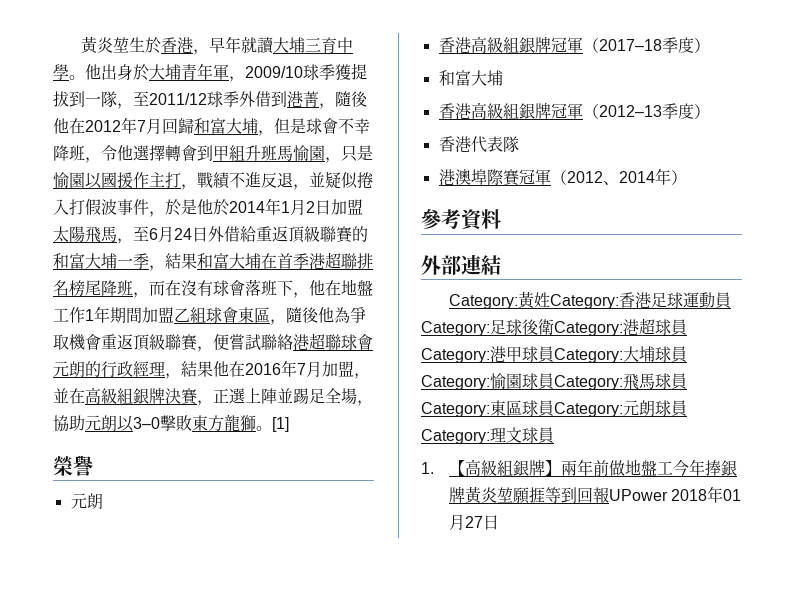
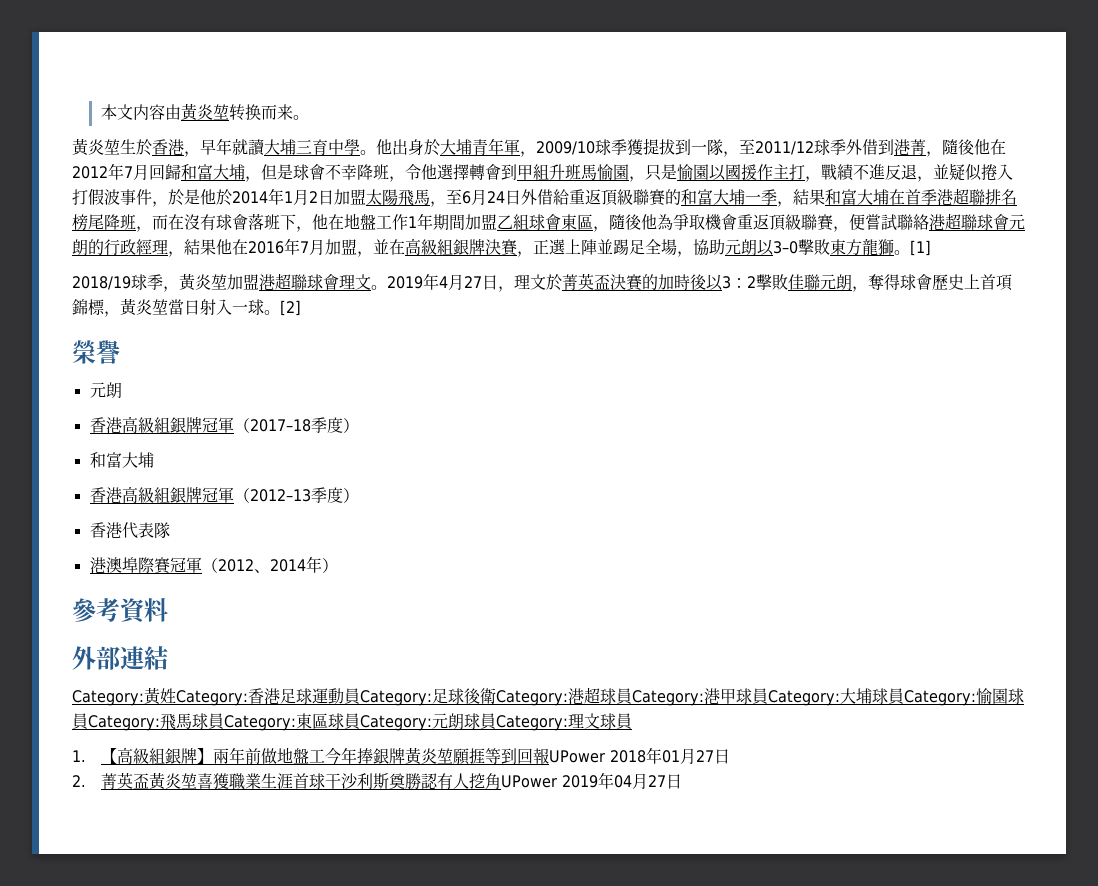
+ 本文内容由黃炎堃转换而来。
+ 2018/19球季，黃炎堃加盟港超聯球會理文。2019年4月27日，理文於菁英盃決賽的加時後以3：2擊敗佳聯元朗，奪得球會歷史上首項錦標，黃炎堃當日射入一球。[2]
+ 2.菁英盃黃炎堃喜獲職業生涯首球干沙利斯奠勝認有人挖角UPower 2019年04月27日

